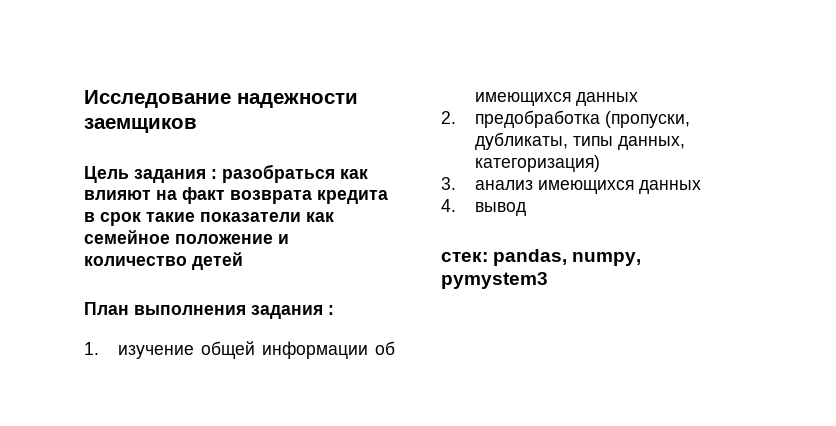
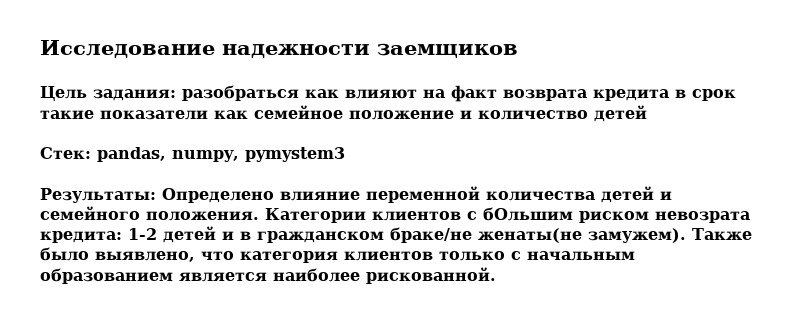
- Цель задания : разобраться как влияют на факт возврата кредита в срок такие показатели как семейное положение и количество детей
+ Цель задания: разобраться как влияют на факт возврата кредита в срок такие показатели как семейное положение и количество детей
- План выполнения задания :
- 1. изучение общей информации об имеющихся данных
- 2. предобработка (пропуски, дубликаты, типы данных, категоризация)
- 3. анализ имеющихся данных
- 4. вывод
- стек: pandas, numpy, pymystem3
+ Стек: pandas, numpy, pymystem3
+ Результаты: Определено влияние переменной количества детей и семейного положения. Категории клиентов с бОльшим риском невозрата кредита: 1-2 детей и в гражданском браке/не женаты(не замужем). Также было выявлено, что категория клиентов только с начальным образованием является наиболее рискованной.

